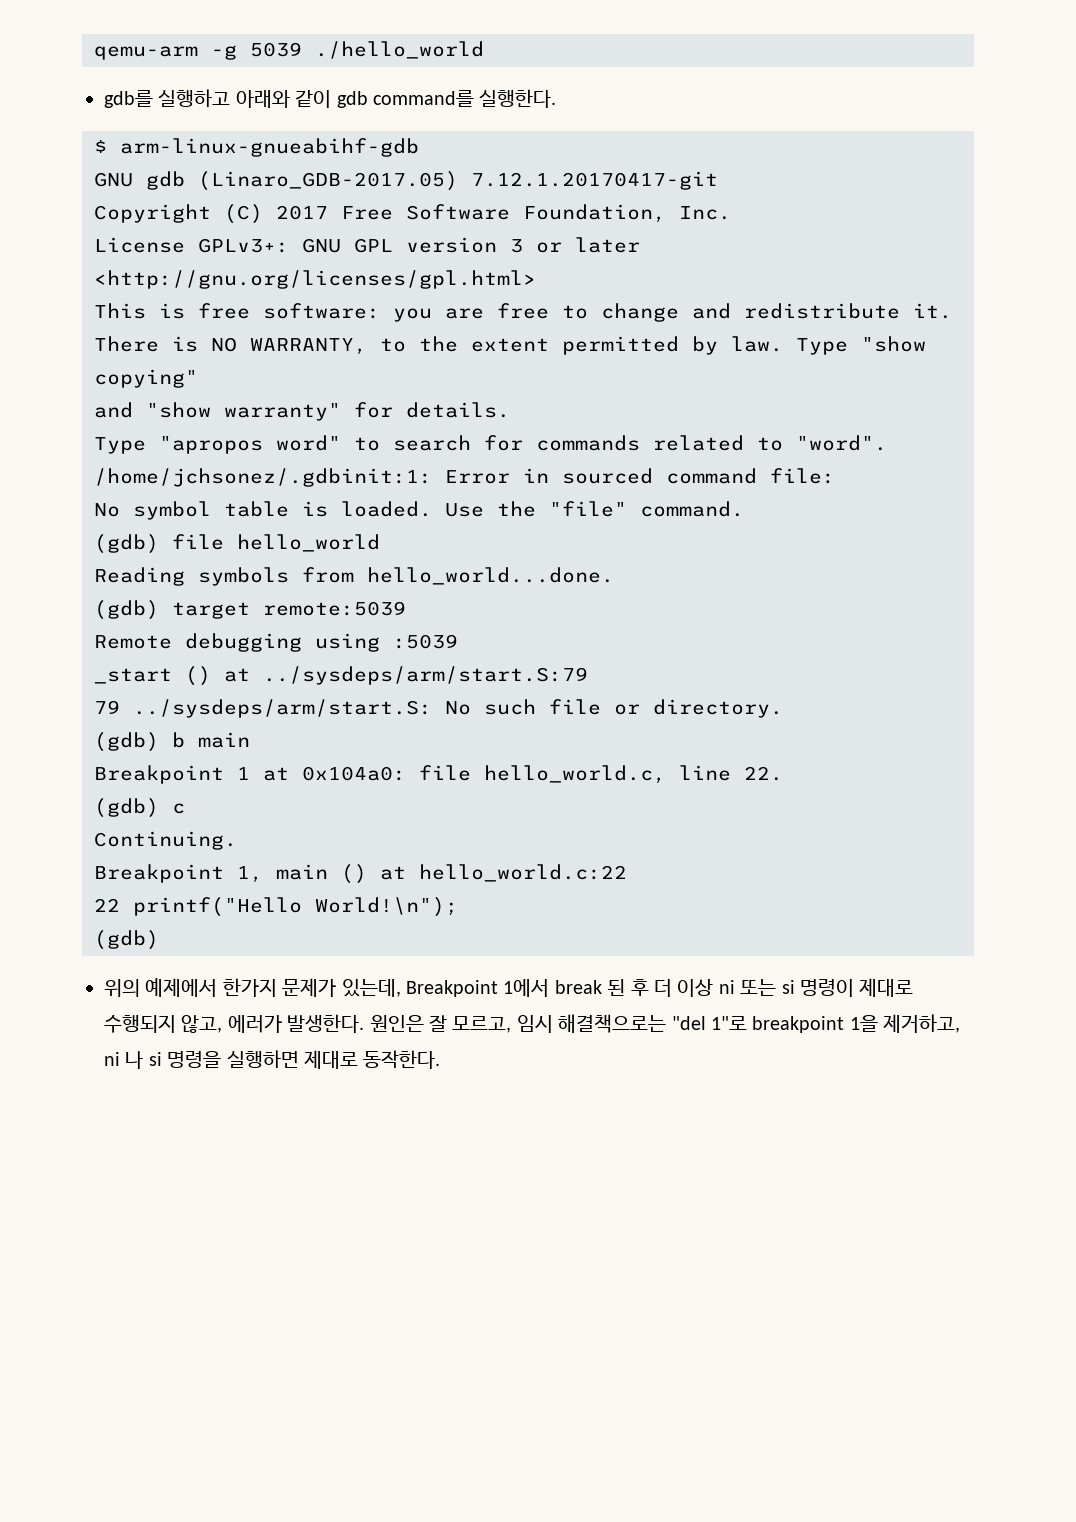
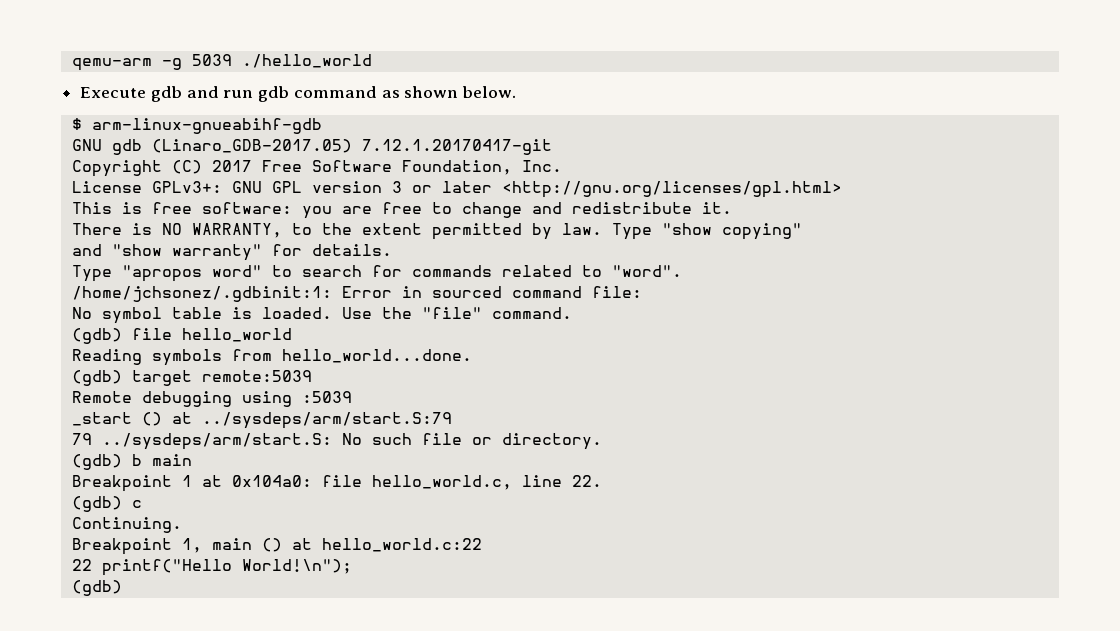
- gdb를 실행하고 아래와 같이 gdb command를 실행한다.
+ Execute gdb and run gdb command as shown below.
- 위의 예제에서 한가지 문제가 있는데, Breakpoint 1에서 break 된 후 더 이상 ni 또는 si 명령이 제대로 수행되지 않고, 에러가 발생한다. 원인은 잘 모르고, 임시 해결책으로는 "del 1"로 breakpoint 1을 제거하고, ni 나 si 명령을 실행하면 제대로 동작한다.

